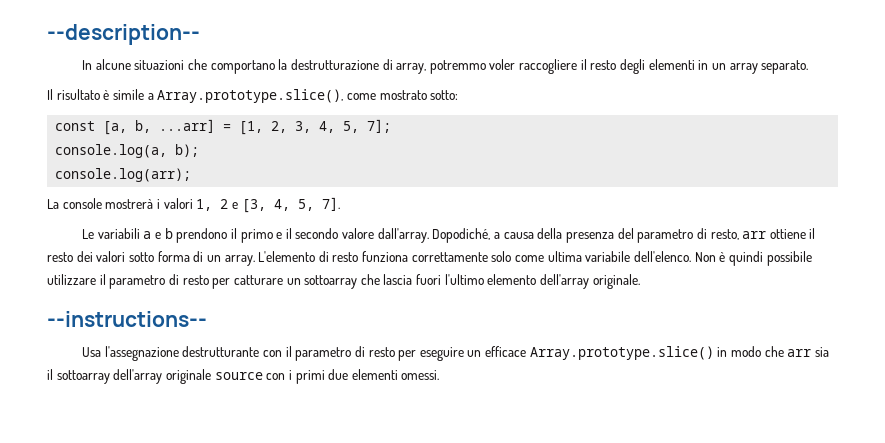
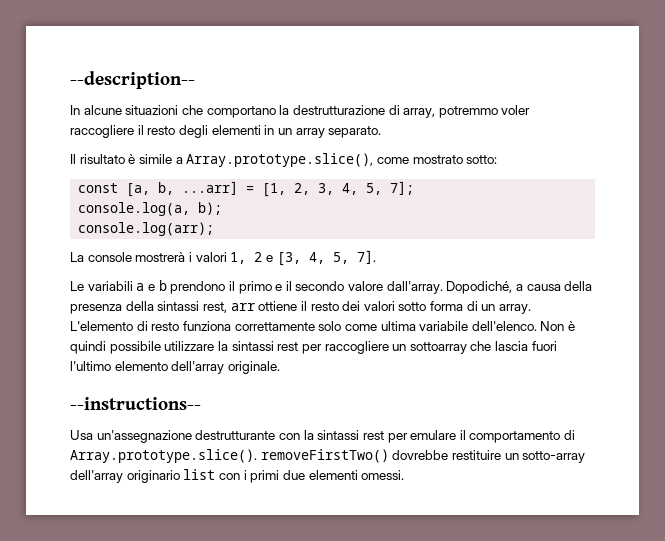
- Dopodiché, a causa della presenza del parametro di resto, arr ottiene il resto dei valori sotto forma di un array.
+ Dopodiché, a causa della presenza della sintassi rest, arr ottiene il resto dei valori sotto forma di un array.
- Non è quindi possibile utilizzare il parametro di resto per catturare un sottoarray che lascia fuori l'ultimo elemento dell'array originale.
+ Non è quindi possibile utilizzare la sintassi rest per raccogliere un sottoarray che lascia fuori l'ultimo elemento dell'array originale.
- Usa l'assegnazione destrutturante con il parametro di resto per eseguire un efficace Array.prototype.slice() in modo che arr sia il sottoarray dell'array originale source con i primi due elementi omessi.
+ Usa un'assegnazione destrutturante con la sintassi rest per emulare il comportamento di Array.prototype.slice(). removeFirstTwo() dovrebbe restituire un sotto-array dell'array originario list con i primi due elementi omessi.

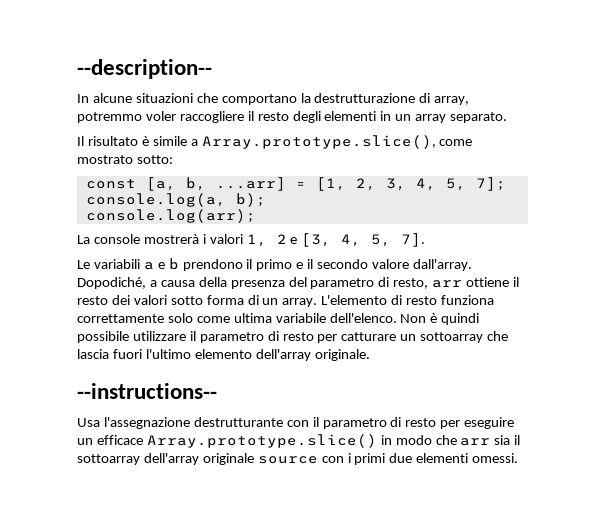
- Dopodiché, a causa della presenza della sintassi rest, arr ottiene il resto dei valori sotto forma di un array.
+ Dopodiché, a causa della presenza del parametro di resto, arr ottiene il resto dei valori sotto forma di un array.
- Non è quindi possibile utilizzare la sintassi rest per raccogliere un sottoarray che lascia fuori l'ultimo elemento dell'array originale.
+ Non è quindi possibile utilizzare il parametro di resto per catturare un sottoarray che lascia fuori l'ultimo elemento dell'array originale.
- Usa un'assegnazione destrutturante con la sintassi rest per emulare il comportamento di Array.prototype.slice(). removeFirstTwo() dovrebbe restituire un sotto-array dell'array originario list con i primi due elementi omessi.
+ Usa l'assegnazione destrutturante con il parametro di resto per eseguire un efficace Array.prototype.slice() in modo che arr sia il sottoarray dell'array originale source con i primi due elementi omessi.

